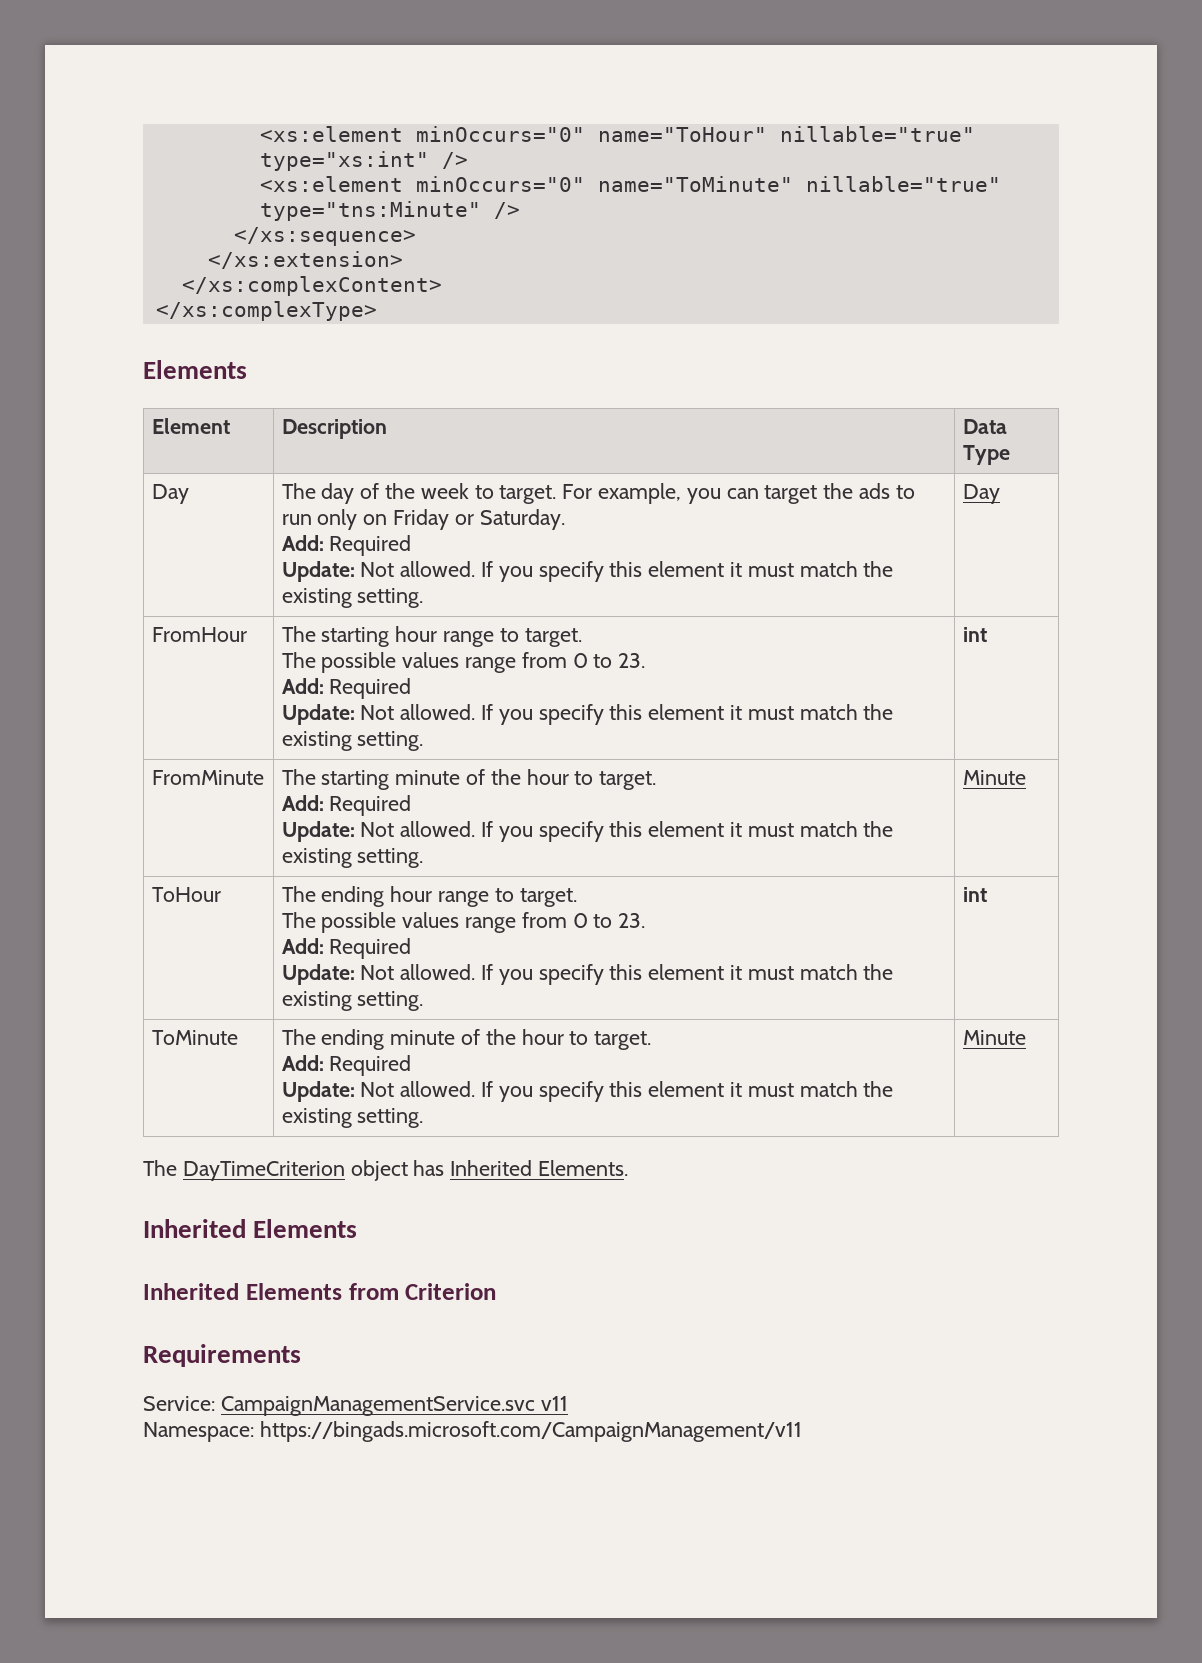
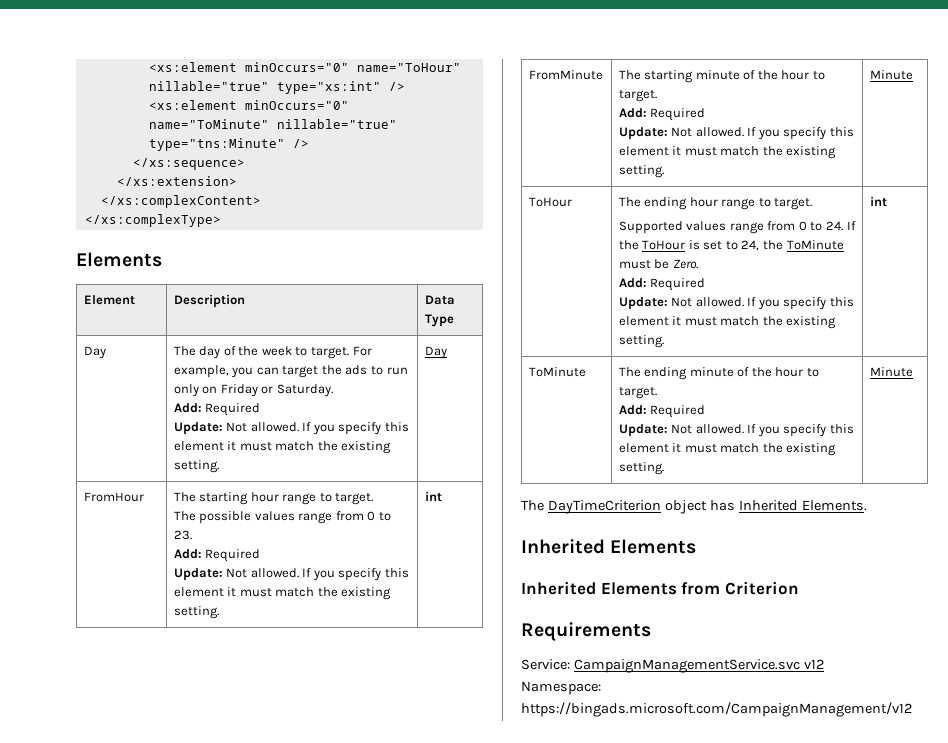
  The ending hour range to target.
- The possible values range from 0 to 23.
+ Supported values range from 0 to 24. If the ToHour is set to 24, the ToMinute must be Zero.
- Service: CampaignManagementService.svc v11
+ Service: CampaignManagementService.svc v12
- Namespace: https://bingads.microsoft.com/CampaignManagement/v11
+ Namespace: https://bingads.microsoft.com/CampaignManagement/v12

